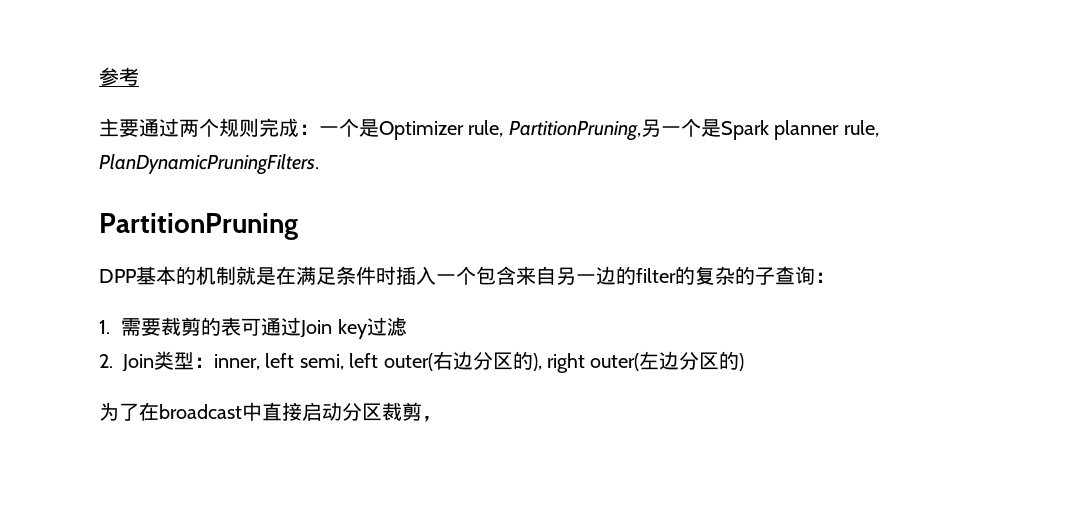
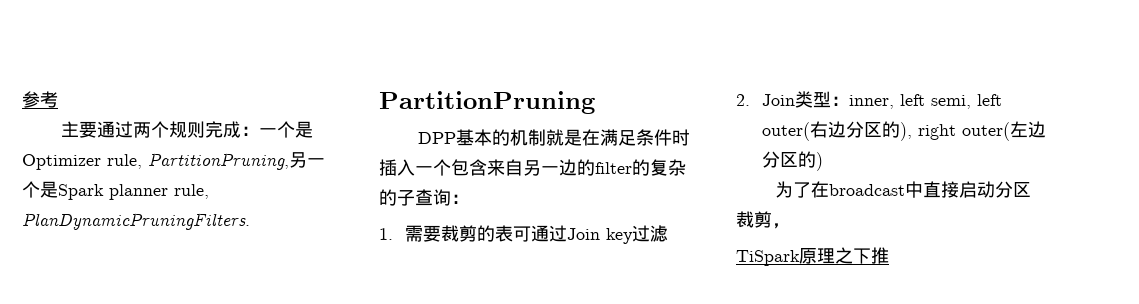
+ TiSpark原理之下推

